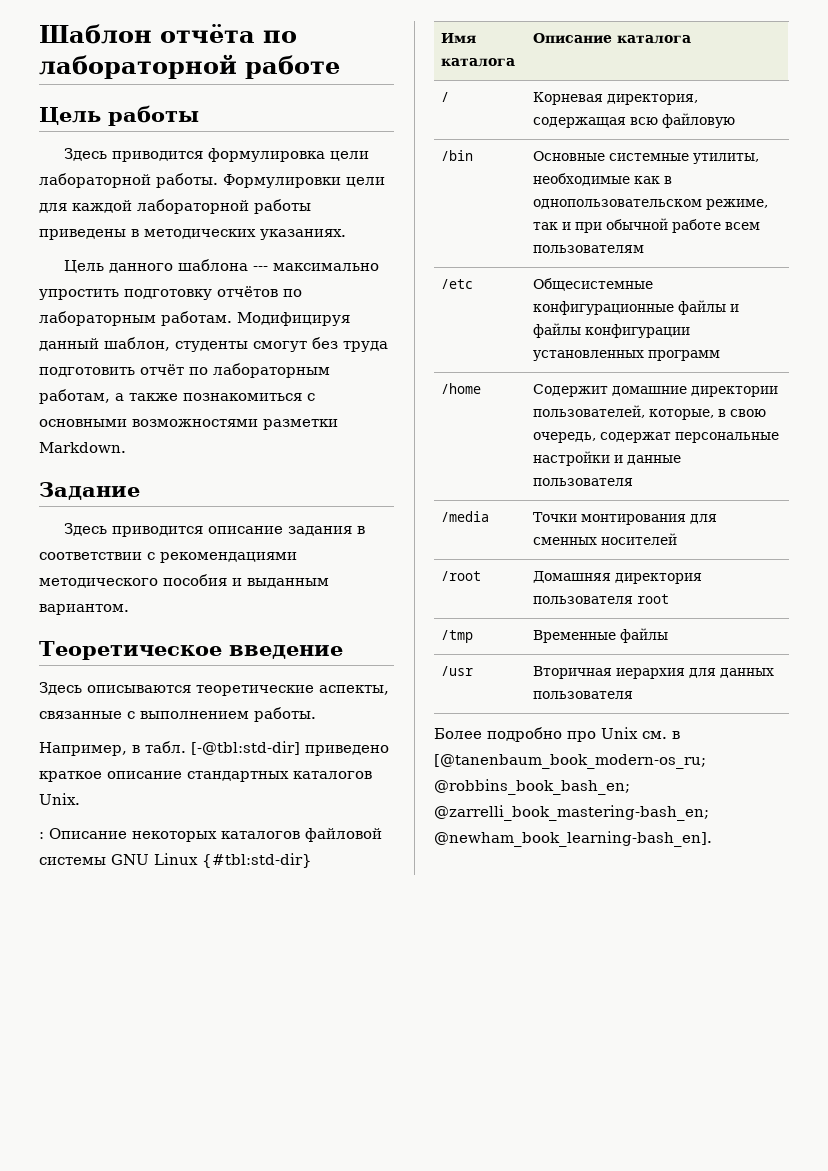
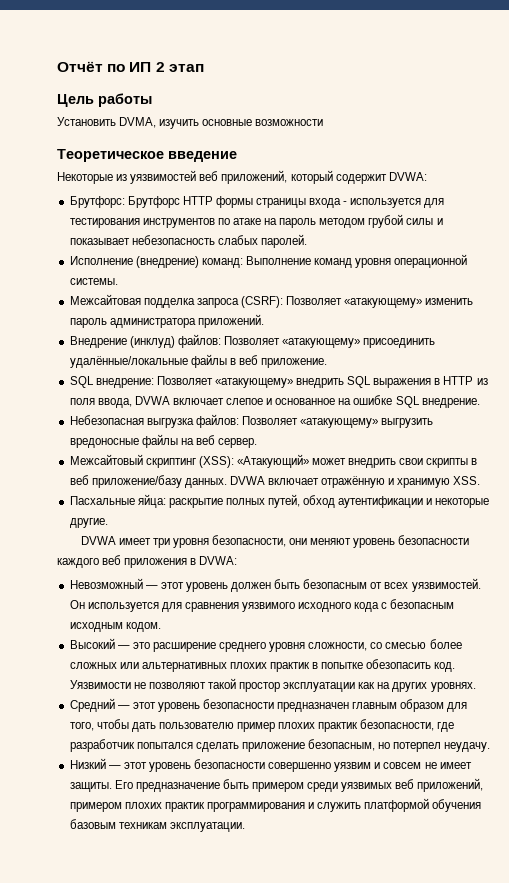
- Шаблон отчёта по лабораторной работе
+ Отчёт по ИП 2 этап
  Цель работы
- Здесь приводится формулировка цели лабораторной работы. Формулировки цели для каждой лабораторной работы приведены в методических указаниях.
- Цель данного шаблона --- максимально упростить подготовку отчётов по лабораторным работам. Модифицируя данный шаблон, студенты смогут без труда подготовить отчёт по лабораторным работам, а также познакомиться с основными возможностями разметки Markdown.
- Задание
- Здесь приводится описание задания в соответствии с рекомендациями методического пособия и выданным вариантом.
+ Установить DVMA, изучить основные возможности
  Теоретическое введение
- Здесь описываются теоретические аспекты, связанные с выполнением работы.
- Например, в табл. [-@tbl:std-dir] приведено краткое описание стандартных каталогов Unix.
- : Описание некоторых каталогов файловой системы GNU Linux {#tbl:std-dir}
- Имя каталога | Описание каталога
- / | Корневая директория, содержащая всю файловую
- /bin | Основные системные утилиты, необходимые как в однопользовательском режиме, так и при обычной работе всем пользователям
- /etc | Общесистемные конфигурационные файлы и файлы конфигурации установленных программ
- /home | Содержит домашние директории пользователей, которые, в свою очередь, содержат персональные настройки и данные пользователя
- /media | Точки монтирования для сменных носителей
- /root | Домашняя директория пользователя root
- /tmp | Временные файлы
- /usr | Вторичная иерархия для данных пользователя
- Более подробно про Unix см. в [@tanenbaum_book_modern-os_ru; @robbins_book_bash_en; @zarrelli_book_mastering-bash_en; @newham_book_learning-bash_en].
+ Некоторые из уязвимостей веб приложений, который содержит DVWA:
+ Брутфорс: Брутфорс HTTP формы страницы входа - используется для тестирования инструментов по атаке на пароль методом грубой силы и показывает небезопасность слабых паролей.
+ Исполнение (внедрение) команд: Выполнение команд уровня операционной системы.
+ Межсайтовая подделка запроса (CSRF): Позволяет «атакующему» изменить пароль администратора приложений.
+ Внедрение (инклуд) файлов: Позволяет «атакующему» присоединить удалённые/локальные файлы в веб приложение.
+ SQL внедрение: Позволяет «атакующему» внедрить SQL выражения в HTTP из поля ввода, DVWA включает слепое и основанное на ошибке SQL внедрение.
+ Небезопасная выгрузка файлов: Позволяет «атакующему» выгрузить вредоносные файлы на веб сервер.
+ Межсайтовый скриптинг (XSS): «Атакующий» может внедрить свои скрипты в веб приложение/базу данных. DVWA включает отражённую и хранимую XSS.
+ Пасхальные яйца: раскрытие полных путей, обход аутентификации и некоторые другие.
+ DVWA имеет три уровня безопасности, они меняют уровень безопасности каждого веб приложения в DVWA:
+ Невозможный — этот уровень должен быть безопасным от всех уязвимостей. Он используется для сравнения уязвимого исходного кода с безопасным исходным кодом.
+ Высокий — это расширение среднего уровня сложности, со смесью более сложных или альтернативных плохих практик в попытке обезопасить код. Уязвимости не позволяют такой простор эксплуатации как на других уровнях.
+ Средний — этот уровень безопасности предназначен главным образом для того, чтобы дать пользователю пример плохих практик безопасности, где разработчик попытался сделать приложение безопасным, но потерпел неудачу.
+ Низкий — этот уровень безопасности совершенно уязвим и совсем не имеет защиты. Его предназначение быть примером среди уязвимых веб приложений, примером плохих практик программирования и служить платформой обучения базовым техникам эксплуатации.

